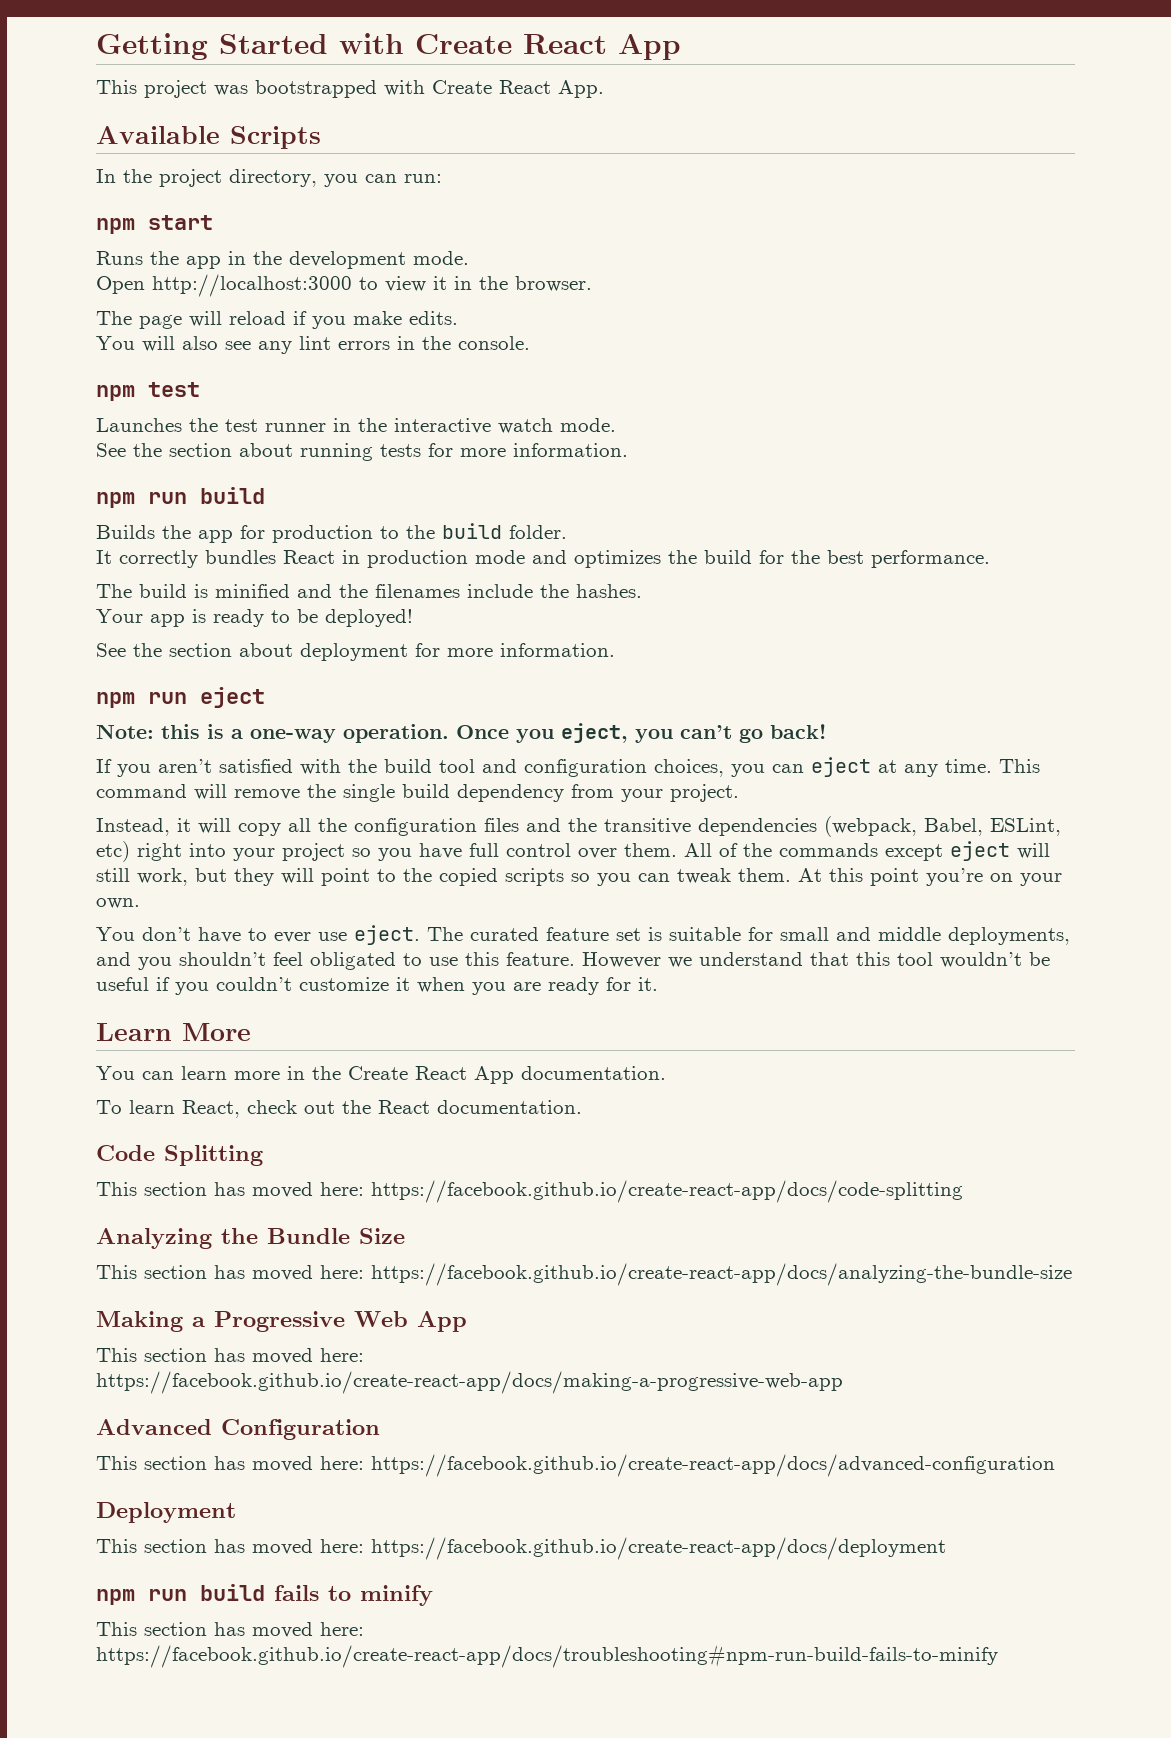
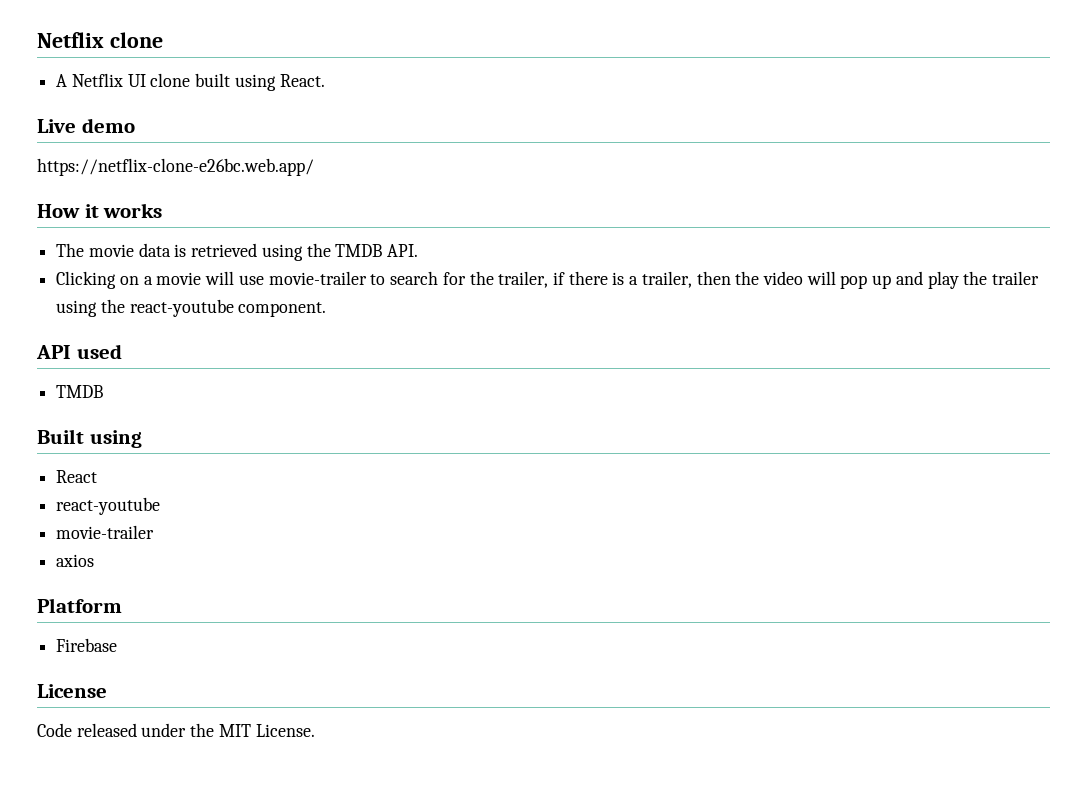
- Getting Started with Create React App
- This project was bootstrapped with Create React App.
- Available Scripts
- In the project directory, you can run:
- npm start
- Runs the app in the development mode.
- Open http://localhost:3000 to view it in the browser.
- The page will reload if you make edits.
- You will also see any lint errors in the console.
- npm test
- Launches the test runner in the interactive watch mode.
- See the section about running tests for more information.
- npm run build
- Builds the app for production to the build folder.
- It correctly bundles React in production mode and optimizes the build for the best performance.
- The build is minified and the filenames include the hashes.
- Your app is ready to be deployed!
- See the section about deployment for more information.
- npm run eject
- Note: this is a one-way operation. Once you eject, you can’t go back!
- If you aren’t satisfied with the build tool and configuration choices, you can eject at any time. This command will remove the single build dependency from your project.
- Instead, it will copy all the configuration files and the transitive dependencies (webpack, Babel, ESLint, etc) right into your project so you have full control over them. All of the commands except eject will still work, but they will point to the copied scripts so you can tweak them. At this point you’re on your own.
- You don’t have to ever use eject. The curated feature set is suitable for small and middle deployments, and you shouldn’t feel obligated to use this feature. However we understand that this tool wouldn’t be useful if you couldn’t customize it when you are ready for it.
- Learn More
- You can learn more in the Create React App documentation.
- To learn React, check out the React documentation.
- Code Splitting
- This section has moved here: https://facebook.github.io/create-react-app/docs/code-splitting
- Analyzing the Bundle Size
- This section has moved here: https://facebook.github.io/create-react-app/docs/analyzing-the-bundle-size
- Making a Progressive Web App
- This section has moved here: https://facebook.github.io/create-react-app/docs/making-a-progressive-web-app
- Advanced Configuration
- This section has moved here: https://facebook.github.io/create-react-app/docs/advanced-configuration
- Deployment
- This section has moved here: https://facebook.github.io/create-react-app/docs/deployment
- npm run build fails to minify
- This section has moved here: https://facebook.github.io/create-react-app/docs/troubleshooting#npm-run-build-fails-to-minify
+ Netflix clone
+ A Netflix UI clone built using React.
+ Live demo
+ https://netflix-clone-e26bc.web.app/
+ How it works
+ The movie data is retrieved using the TMDB API.
+ Clicking on a movie will use movie-trailer to search for the trailer, if there is a trailer, then the video will pop up and play the trailer using the react-youtube component.
+ API used
+ TMDB
+ Built using
+ React
+ react-youtube
+ movie-trailer
+ axios
+ Platform
+ Firebase
+ License
+ Code released under the MIT License.

